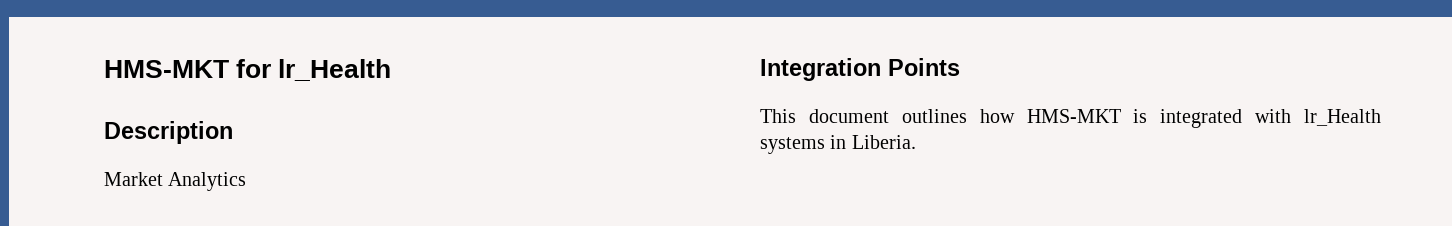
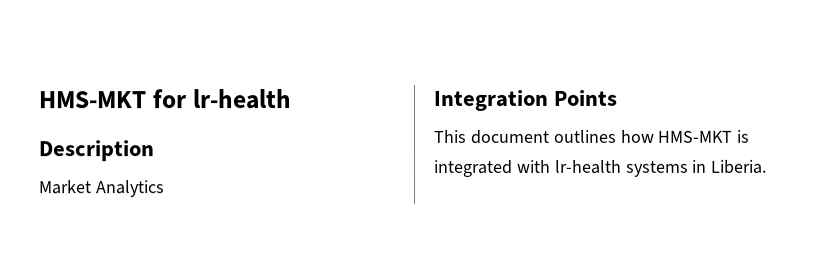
- HMS-MKT for lr_Health
+ HMS-MKT for lr-health
- This document outlines how HMS-MKT is integrated with lr_Health systems in Liberia.
+ This document outlines how HMS-MKT is integrated with lr-health systems in Liberia.

